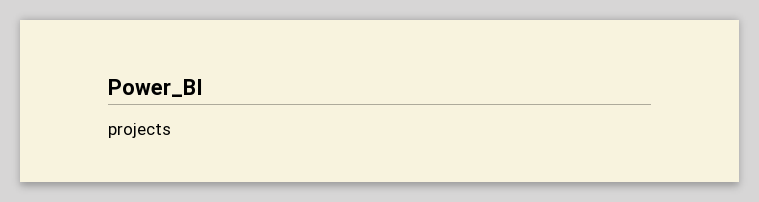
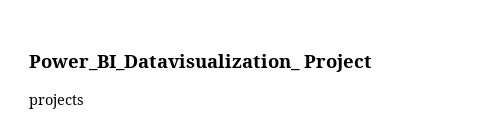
- Power_BI
+ Power_BI_Datavisualization_ Project

